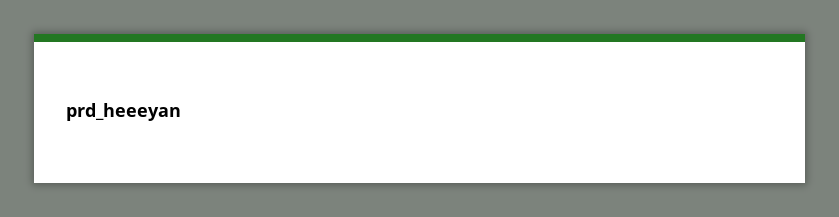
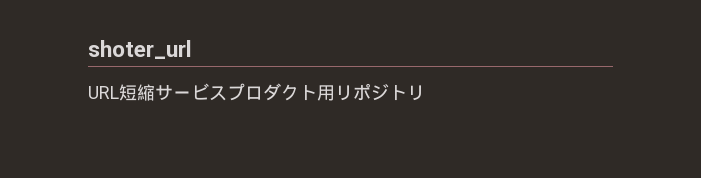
- prd_heeeyan
+ shoter_url
+ URL短縮サービスプロダクト用リポジトリ

